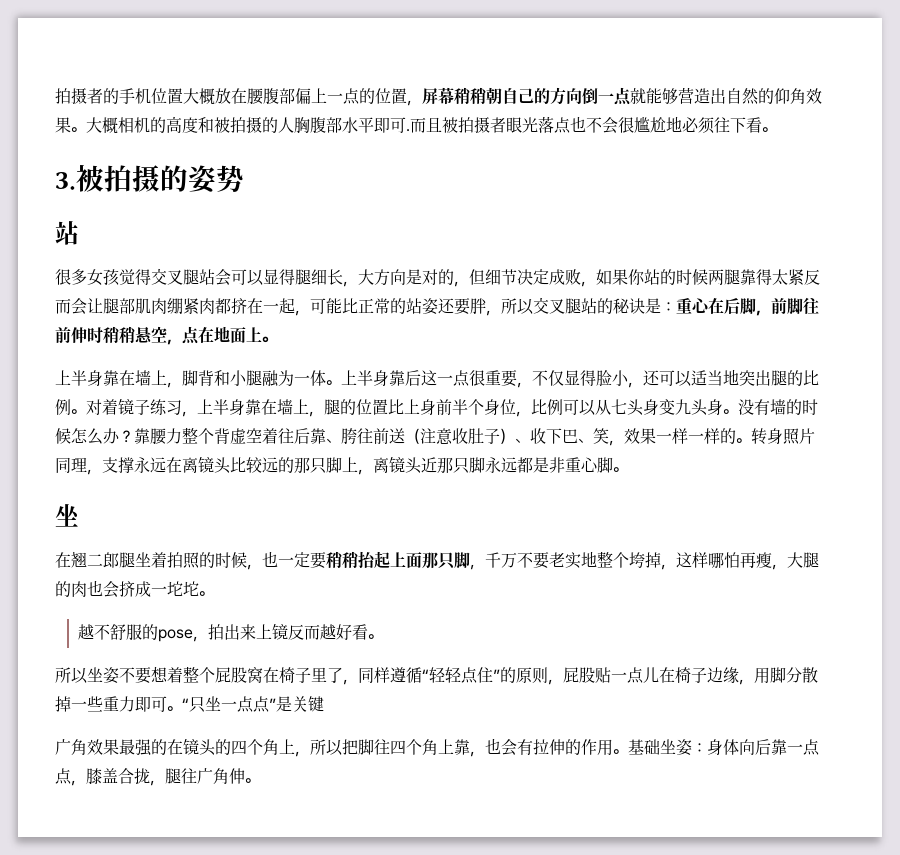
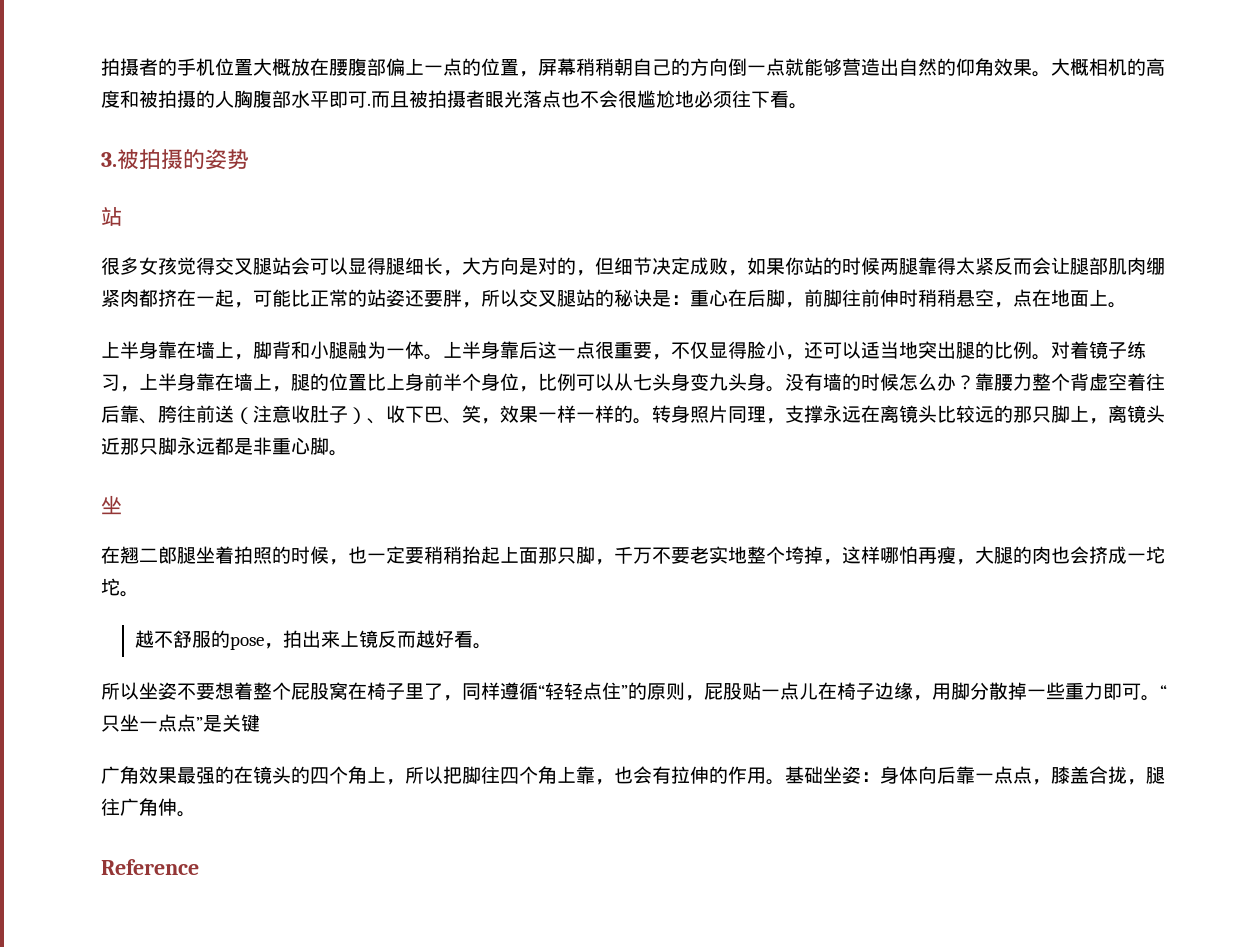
+ Reference

